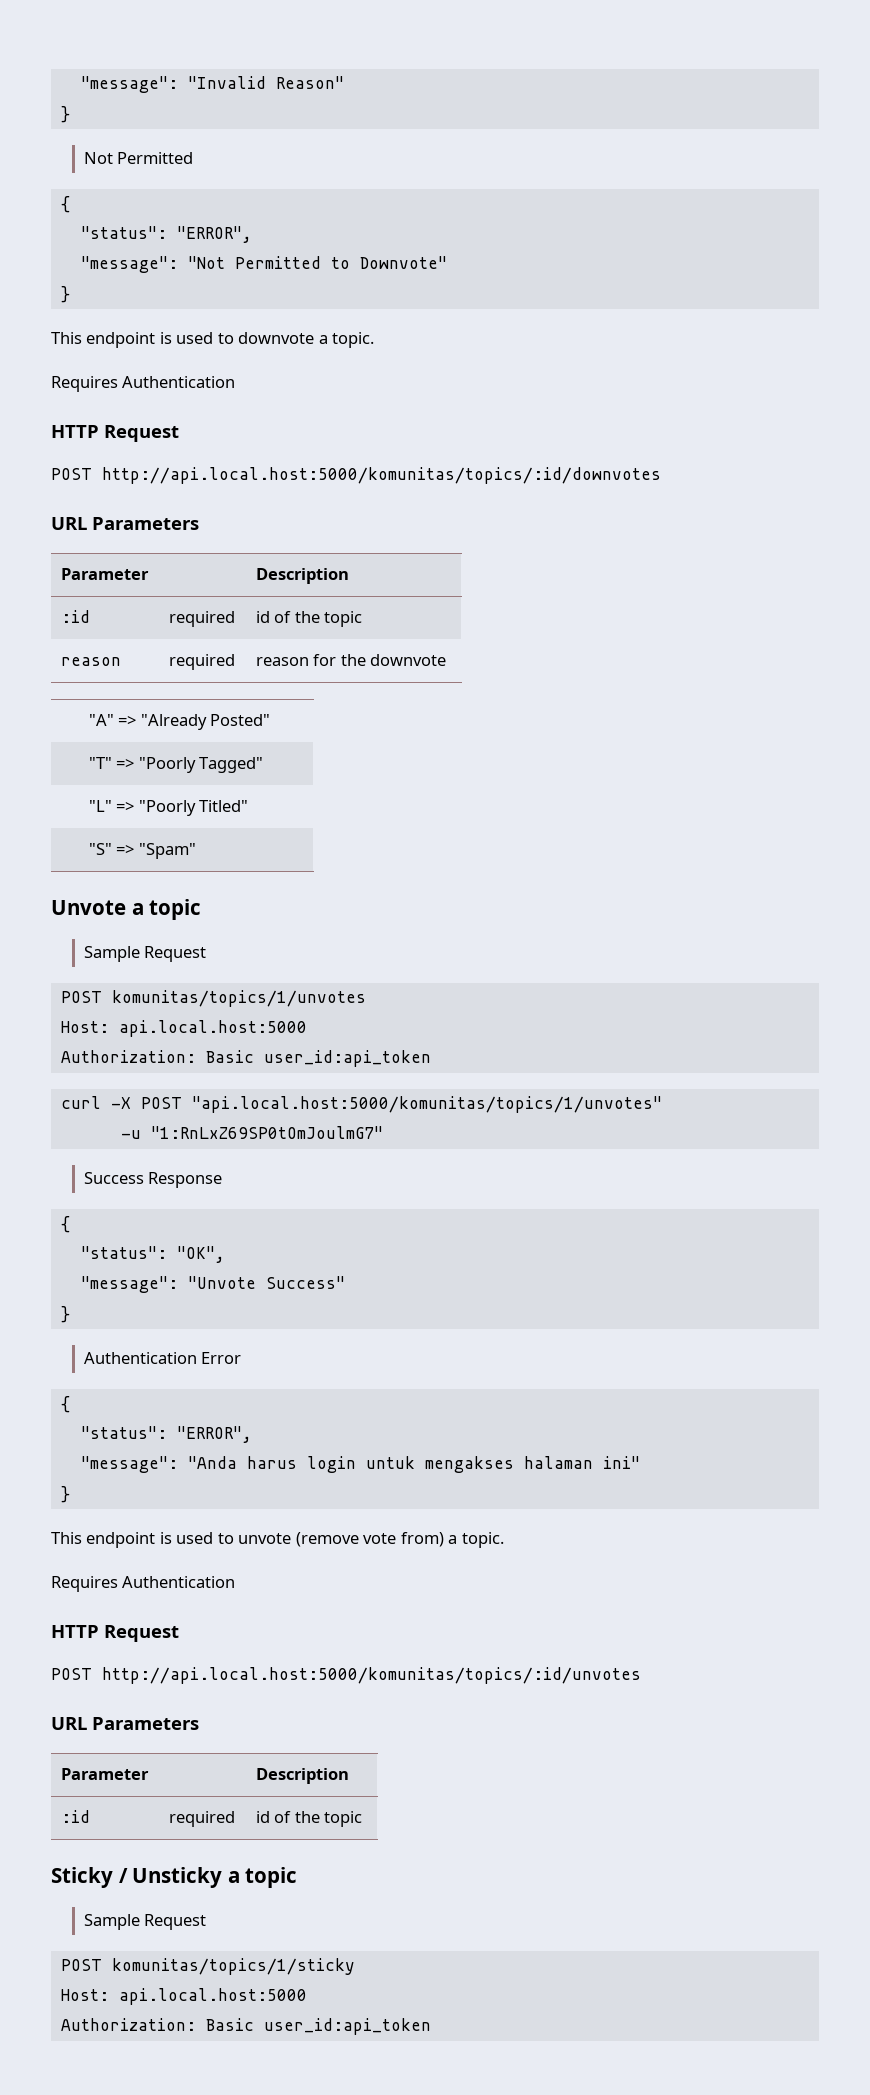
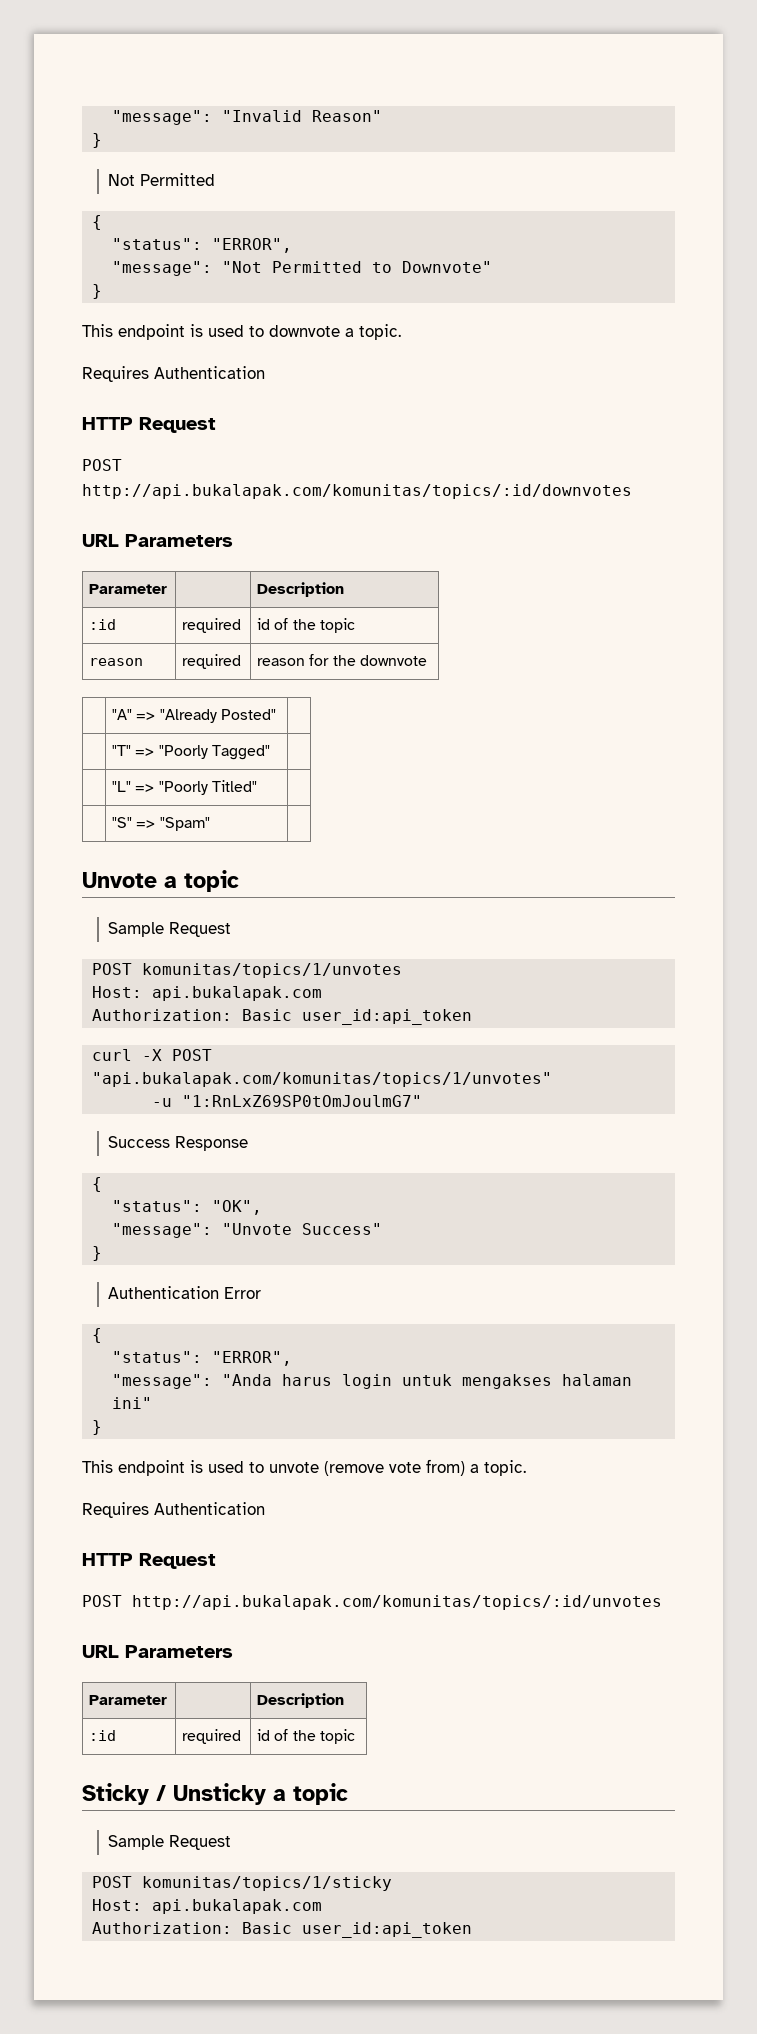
- POST http://api.local.host:5000/komunitas/topics/:id/downvotes
+ POST http://api.bukalapak.com/komunitas/topics/:id/downvotes
  POST komunitas/topics/1/unvotes
- Host: api.local.host:5000
+ Host: api.bukalapak.com
- curl -X POST "api.local.host:5000/komunitas/topics/1/unvotes"
+ curl -X POST "api.bukalapak.com/komunitas/topics/1/unvotes"
- POST http://api.local.host:5000/komunitas/topics/:id/unvotes
+ POST http://api.bukalapak.com/komunitas/topics/:id/unvotes
  POST komunitas/topics/1/sticky
- Host: api.local.host:5000
+ Host: api.bukalapak.com

